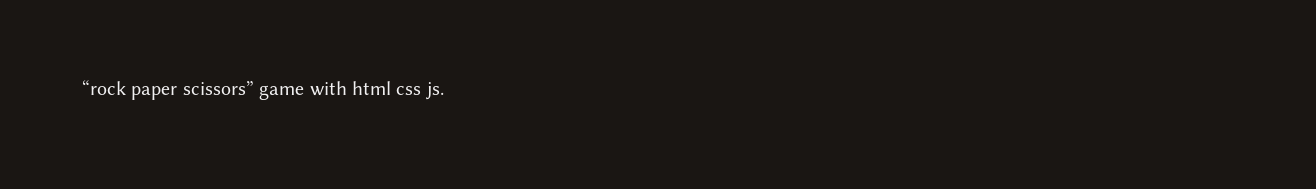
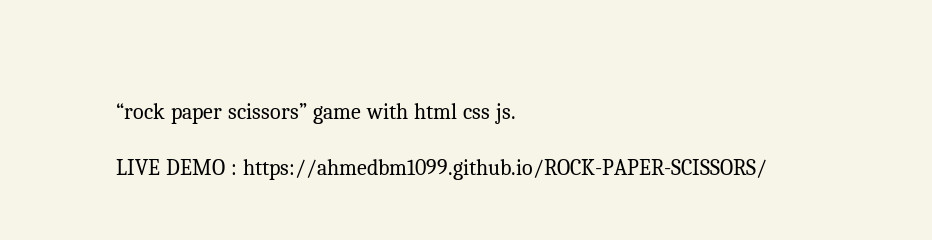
+ LIVE DEMO : https://ahmedbm1099.github.io/ROCK-PAPER-SCISSORS/

